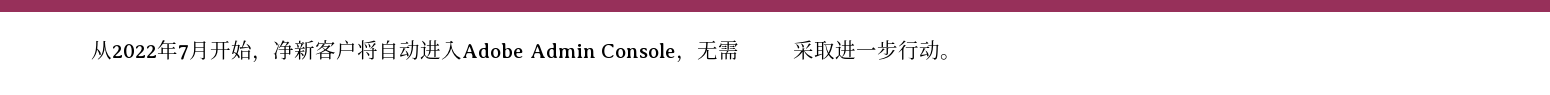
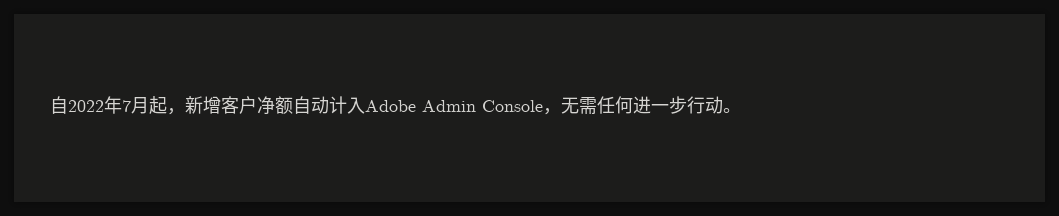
- 从2022年7月开始，净新客户将自动进入Adobe Admin Console，无需采取进一步行动。
+ 自2022年7月起，新增客户净额自动计入Adobe Admin Console，无需任何进一步行动。

